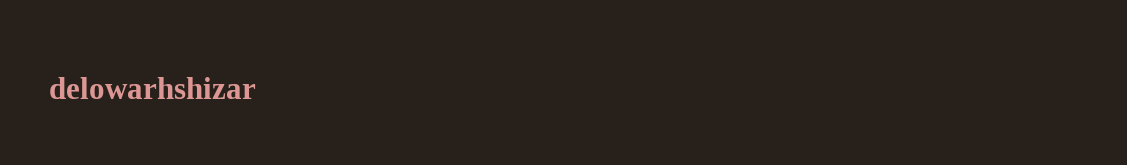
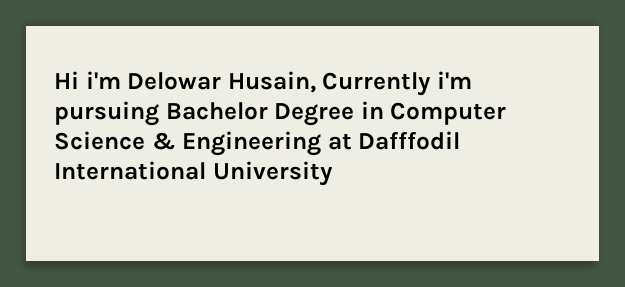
- delowarhshizar
+ Hi i'm Delowar Husain, Currently i'm pursuing Bachelor Degree in Computer Science & Engineering at Dafffodil International University

